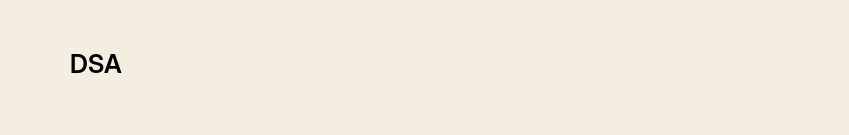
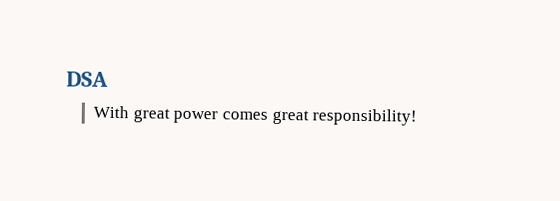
+ With great power comes great responsibility!

